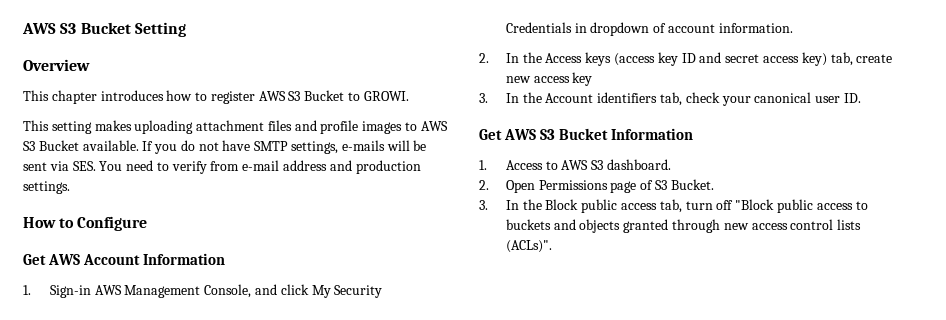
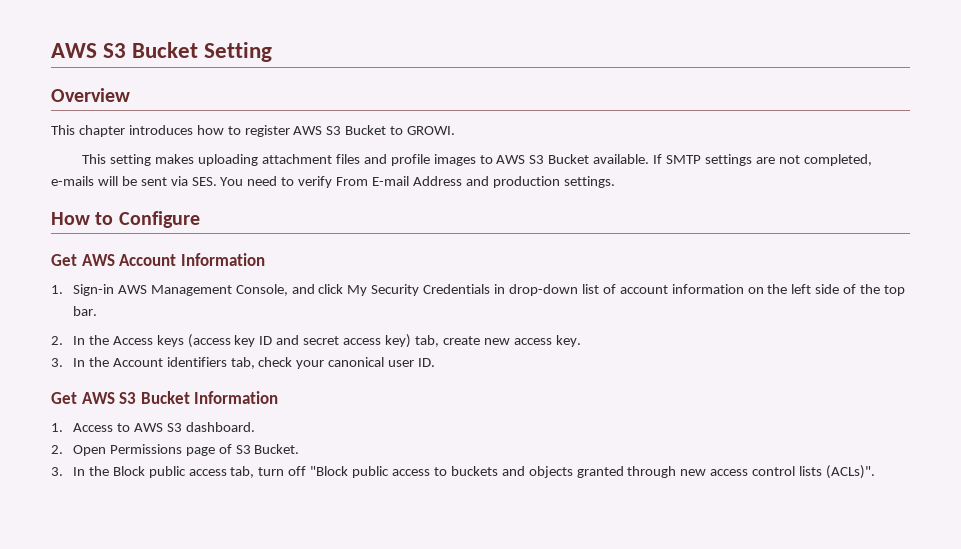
- If you do not have SMTP settings, e-mails will be sent via SES. You need to verify from e-mail address and production settings.
+ If SMTP settings are not completed, e-mails will be sent via SES. You need to verify From E-mail Address and production settings.
- 1. Sign-in AWS Management Console, and click My Security Credentials in dropdown of account information.
+ 1. Sign-in AWS Management Console, and click My Security Credentials in drop-down list of account information on the left side of the top bar.
- 2. In the Access keys (access key ID and secret access key) tab, create new access key
+ 2. In the Access keys (access key ID and secret access key) tab, create new access key.

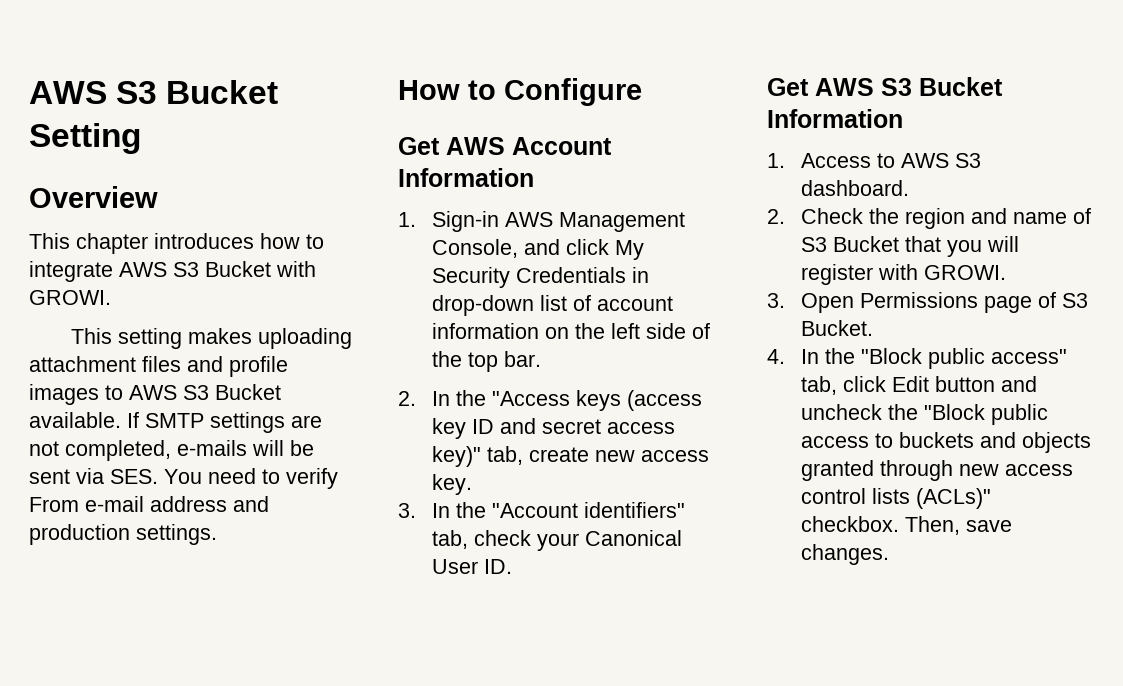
- This chapter introduces how to register AWS S3 Bucket to GROWI.
+ This chapter introduces how to integrate AWS S3 Bucket with GROWI.
- If SMTP settings are not completed, e-mails will be sent via SES. You need to verify From E-mail Address and production settings.
+ If SMTP settings are not completed, e-mails will be sent via SES. You need to verify From e-mail address and production settings.
- 2. In the Access keys (access key ID and secret access key) tab, create new access key.
+ 2. In the "Access keys (access key ID and secret access key)" tab, create new access key.
- 3. In the Account identifiers tab, check your canonical user ID.
+ 3. In the "Account identifiers" tab, check your Canonical User ID.
- 2. Open Permissions page of S3 Bucket.
+ 2. Check the region and name of S3 Bucket that you will register with GROWI.
+ 3. Open Permissions page of S3 Bucket.
- 3. In the Block public access tab, turn off "Block public access to buckets and objects granted through new access control lists (ACLs)".
+ 4. In the "Block public access" tab, click Edit button and uncheck the "Block public access to buckets and objects granted through new access control lists (ACLs)" checkbox. Then, save changes.

